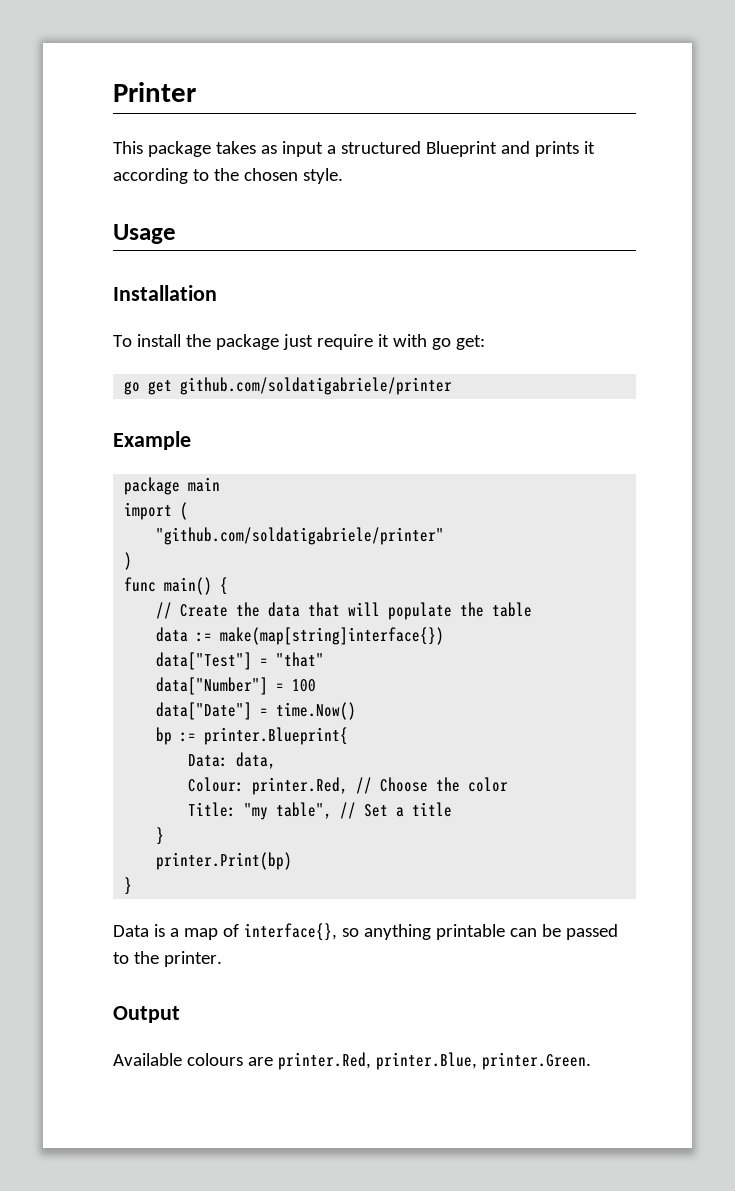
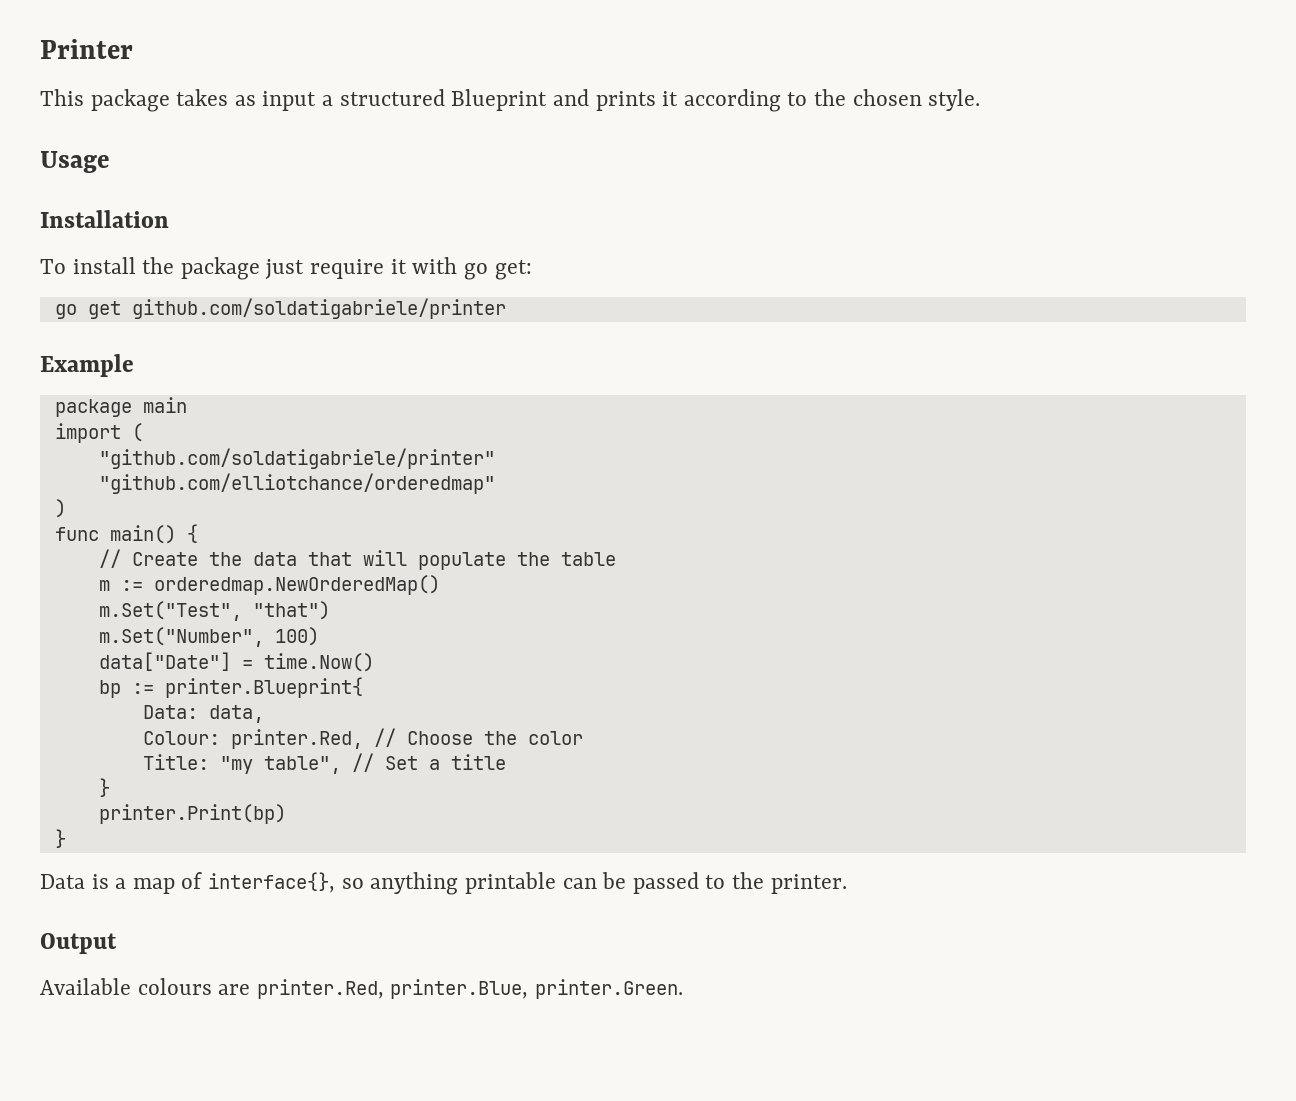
+ "github.com/elliotchance/orderedmap"
- data := make(map[string]interface{})
- data["Test"] = "that"
- data["Number"] = 100
+ m := orderedmap.NewOrderedMap()
+ m.Set("Test", "that")
+ m.Set("Number", 100)

